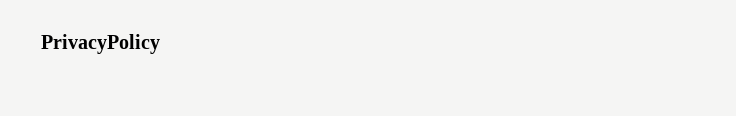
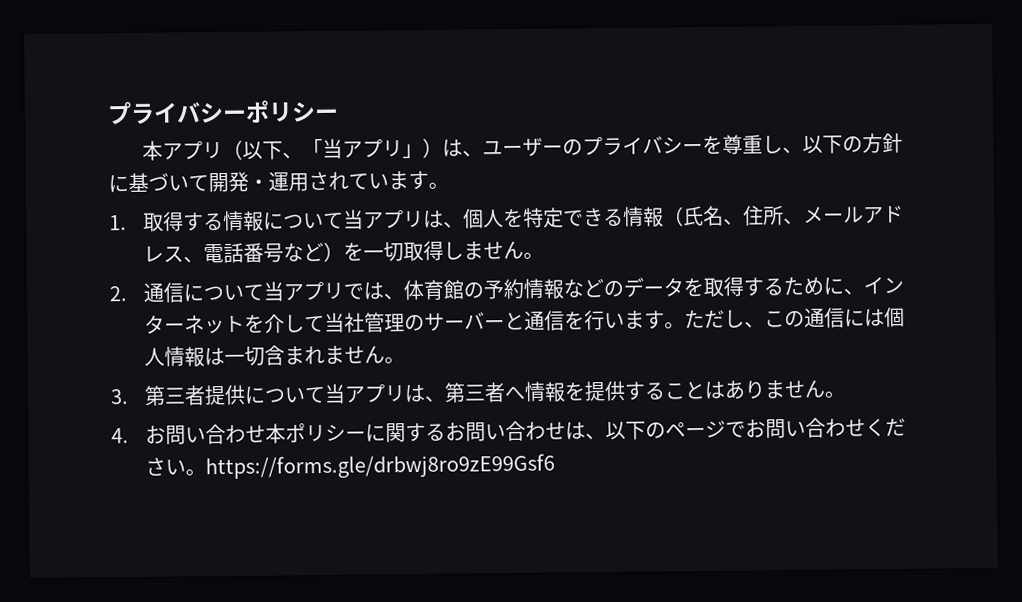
- PrivacyPolicy
+ プライバシーポリシー
+ 本アプリ（以下、「当アプリ」）は、ユーザーのプライバシーを尊重し、以下の方針に基づいて開発・運用されています。
+ 1.取得する情報について当アプリは、個人を特定できる情報（氏名、住所、メールアドレス、電話番号など）を一切取得しません。
+ 2.通信について当アプリでは、体育館の予約情報などのデータを取得するために、インターネットを介して当社管理のサーバーと通信を行います。ただし、この通信には個人情報は一切含まれません。
+ 3.第三者提供について当アプリは、第三者へ情報を提供することはありません。
+ 4.お問い合わせ本ポリシーに関するお問い合わせは、以下のページでお問い合わせください。https://forms.gle/drbwj8ro9zE99Gsf6

